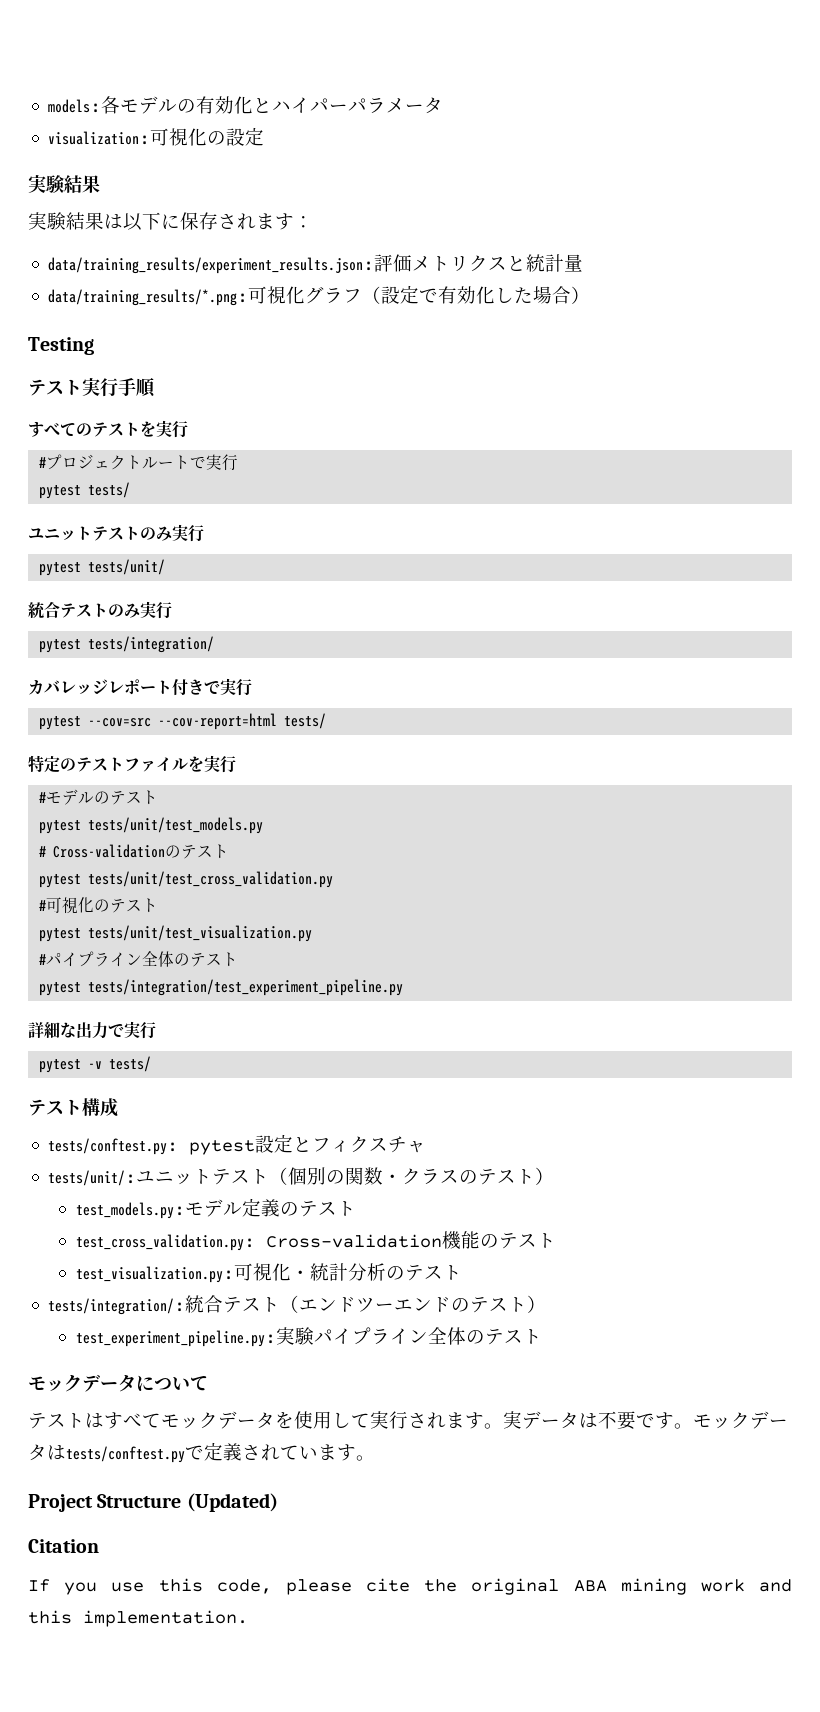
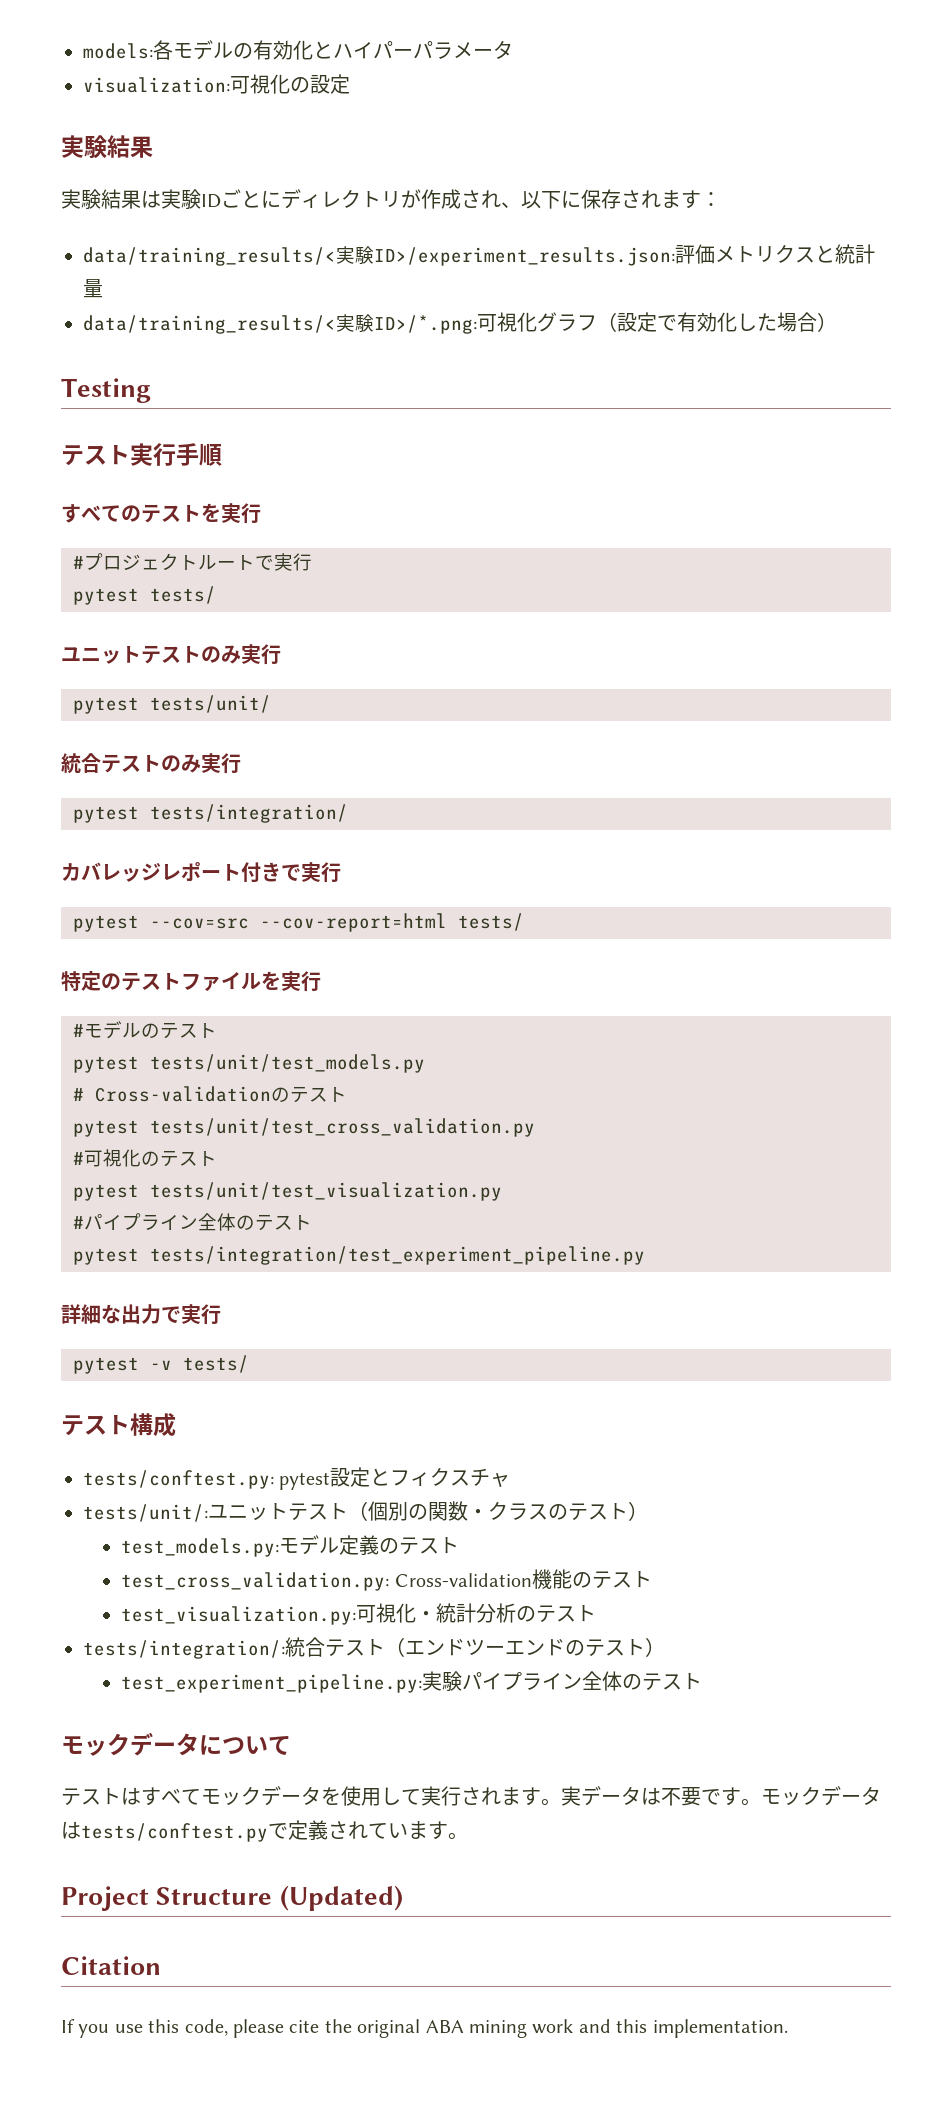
- 実験結果は以下に保存されます：
+ 実験結果は実験IDごとにディレクトリが作成され、以下に保存されます：
- data/training_results/experiment_results.json:評価メトリクスと統計量
+ data/training_results/<実験ID>/experiment_results.json:評価メトリクスと統計量
- data/training_results/*.png:可視化グラフ（設定で有効化した場合）
+ data/training_results/<実験ID>/*.png:可視化グラフ（設定で有効化した場合）

